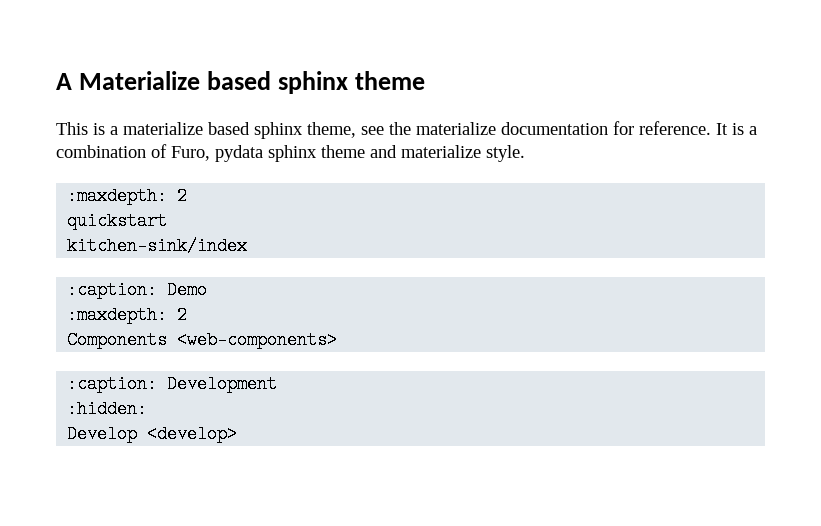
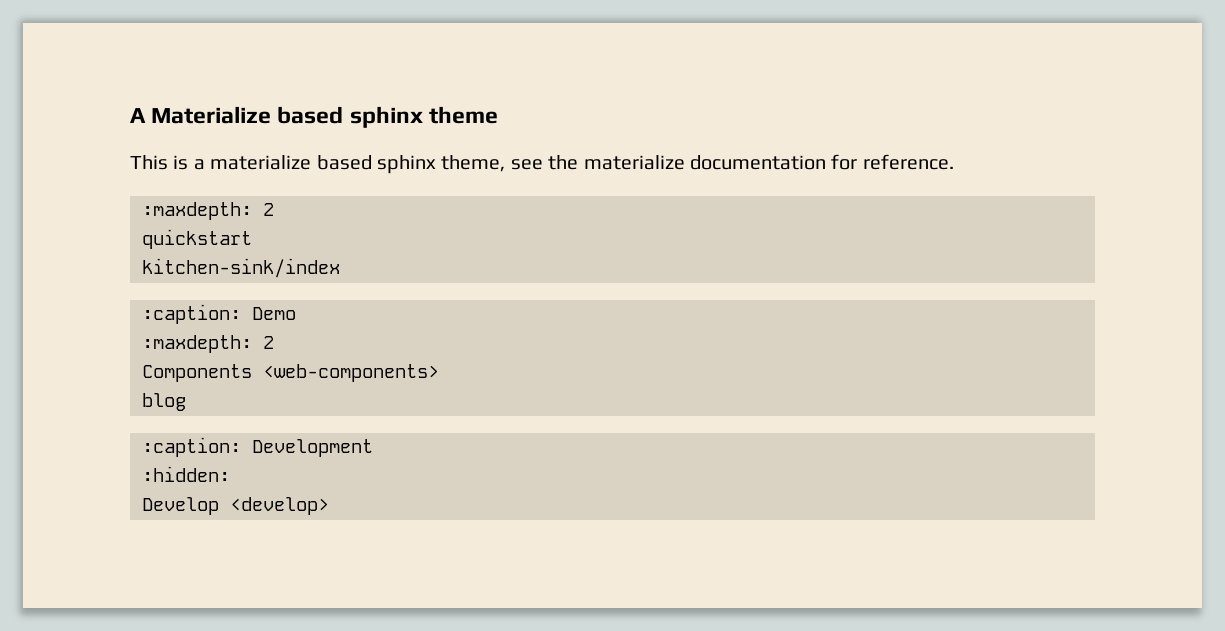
- It is a combination of Furo, pydata sphinx theme and materialize style.
+ blog

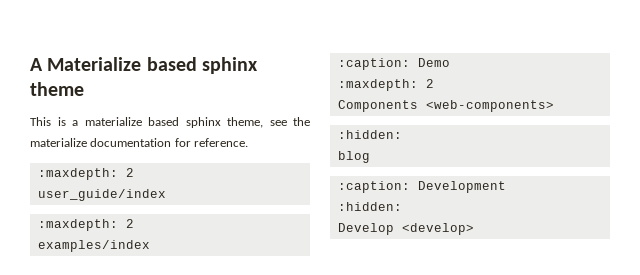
- quickstart
- kitchen-sink/index
+ user_guide/index
+ :maxdepth: 2
+ examples/index
  Components <web-components>
+ :hidden:

